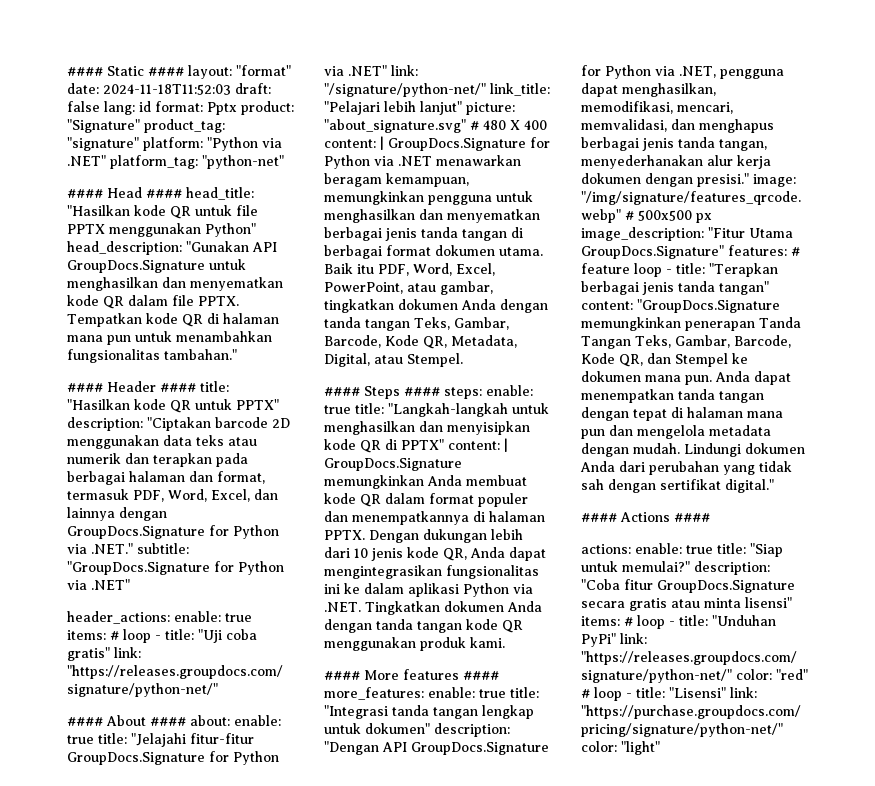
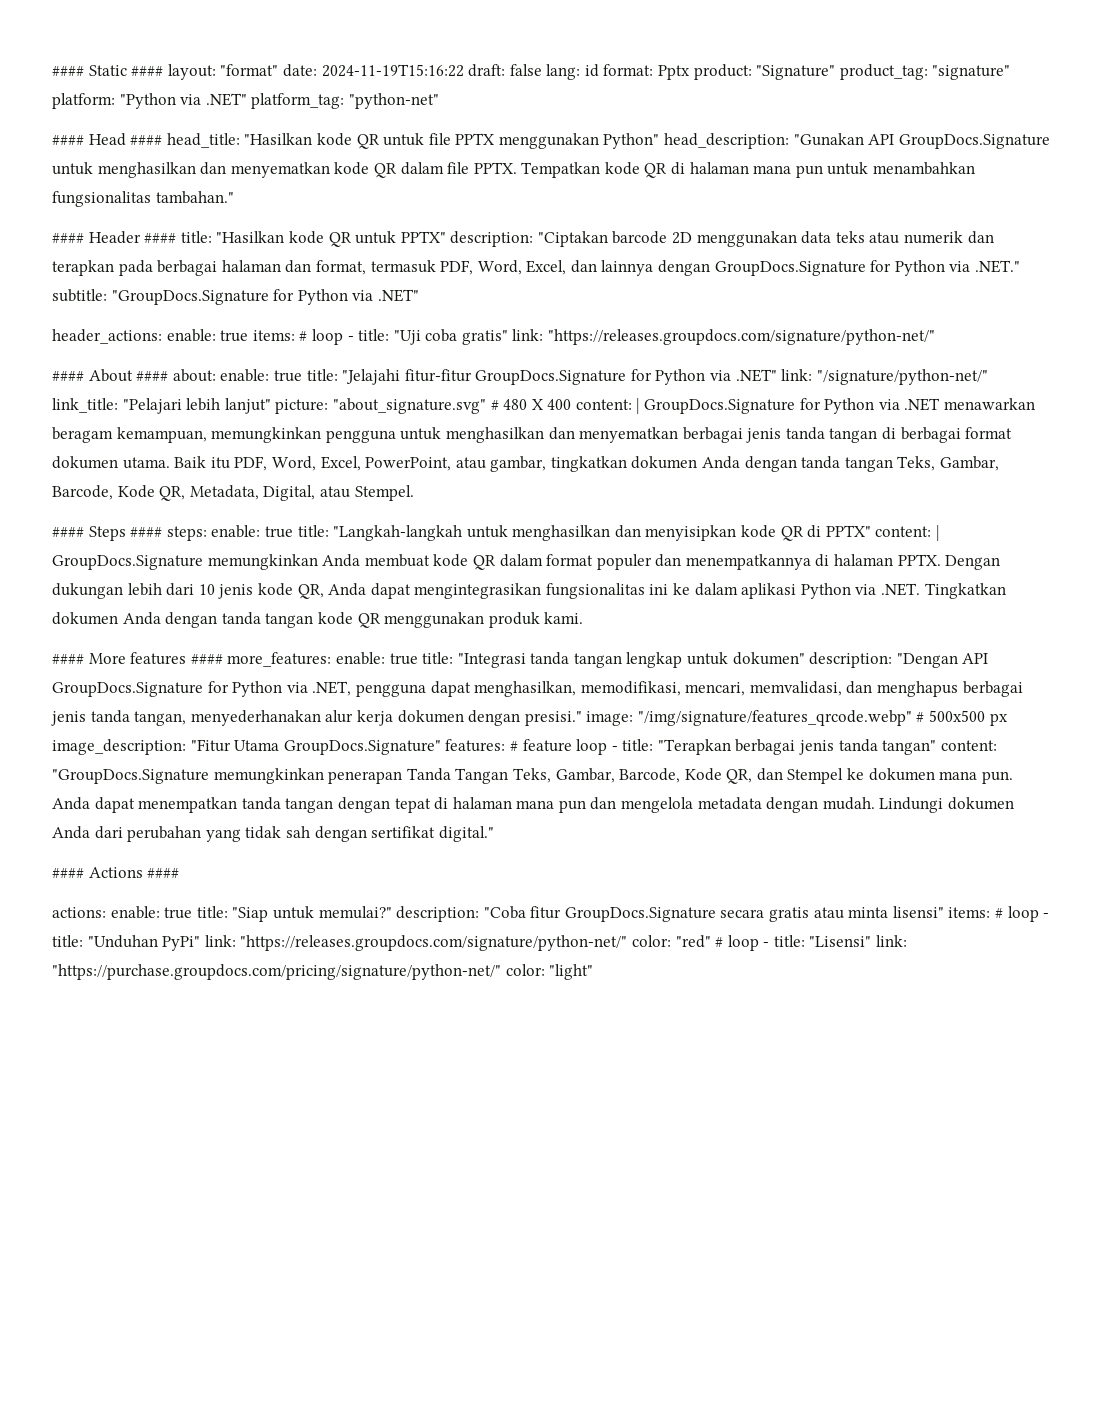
- #### Static #### layout: "format" date: 2024-11-18T11:52:03 draft: false lang: id format: Pptx product: "Signature" product_tag: "signature" platform: "Python via .NET" platform_tag: "python-net"
+ #### Static #### layout: "format" date: 2024-11-19T15:16:22 draft: false lang: id format: Pptx product: "Signature" product_tag: "signature" platform: "Python via .NET" platform_tag: "python-net"

